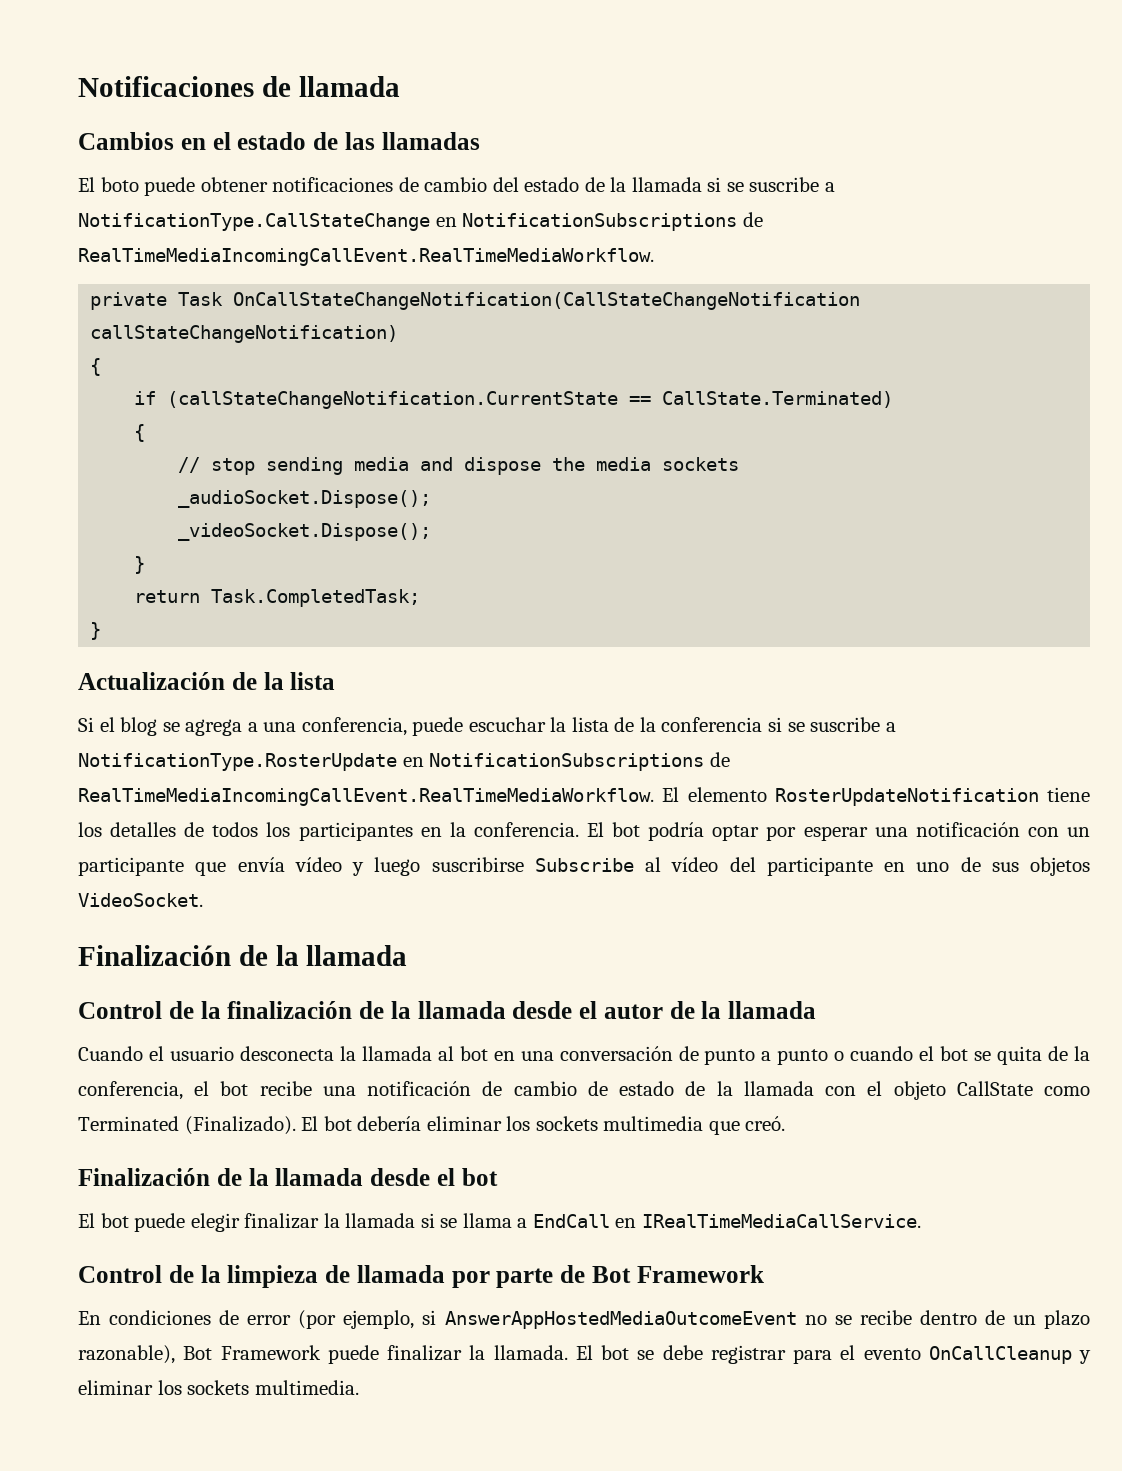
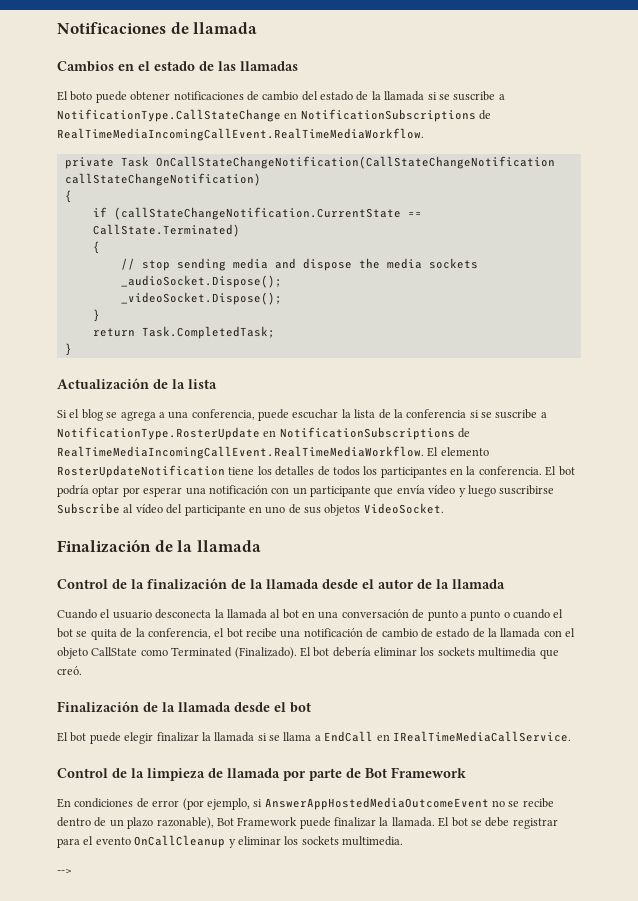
+ -->

